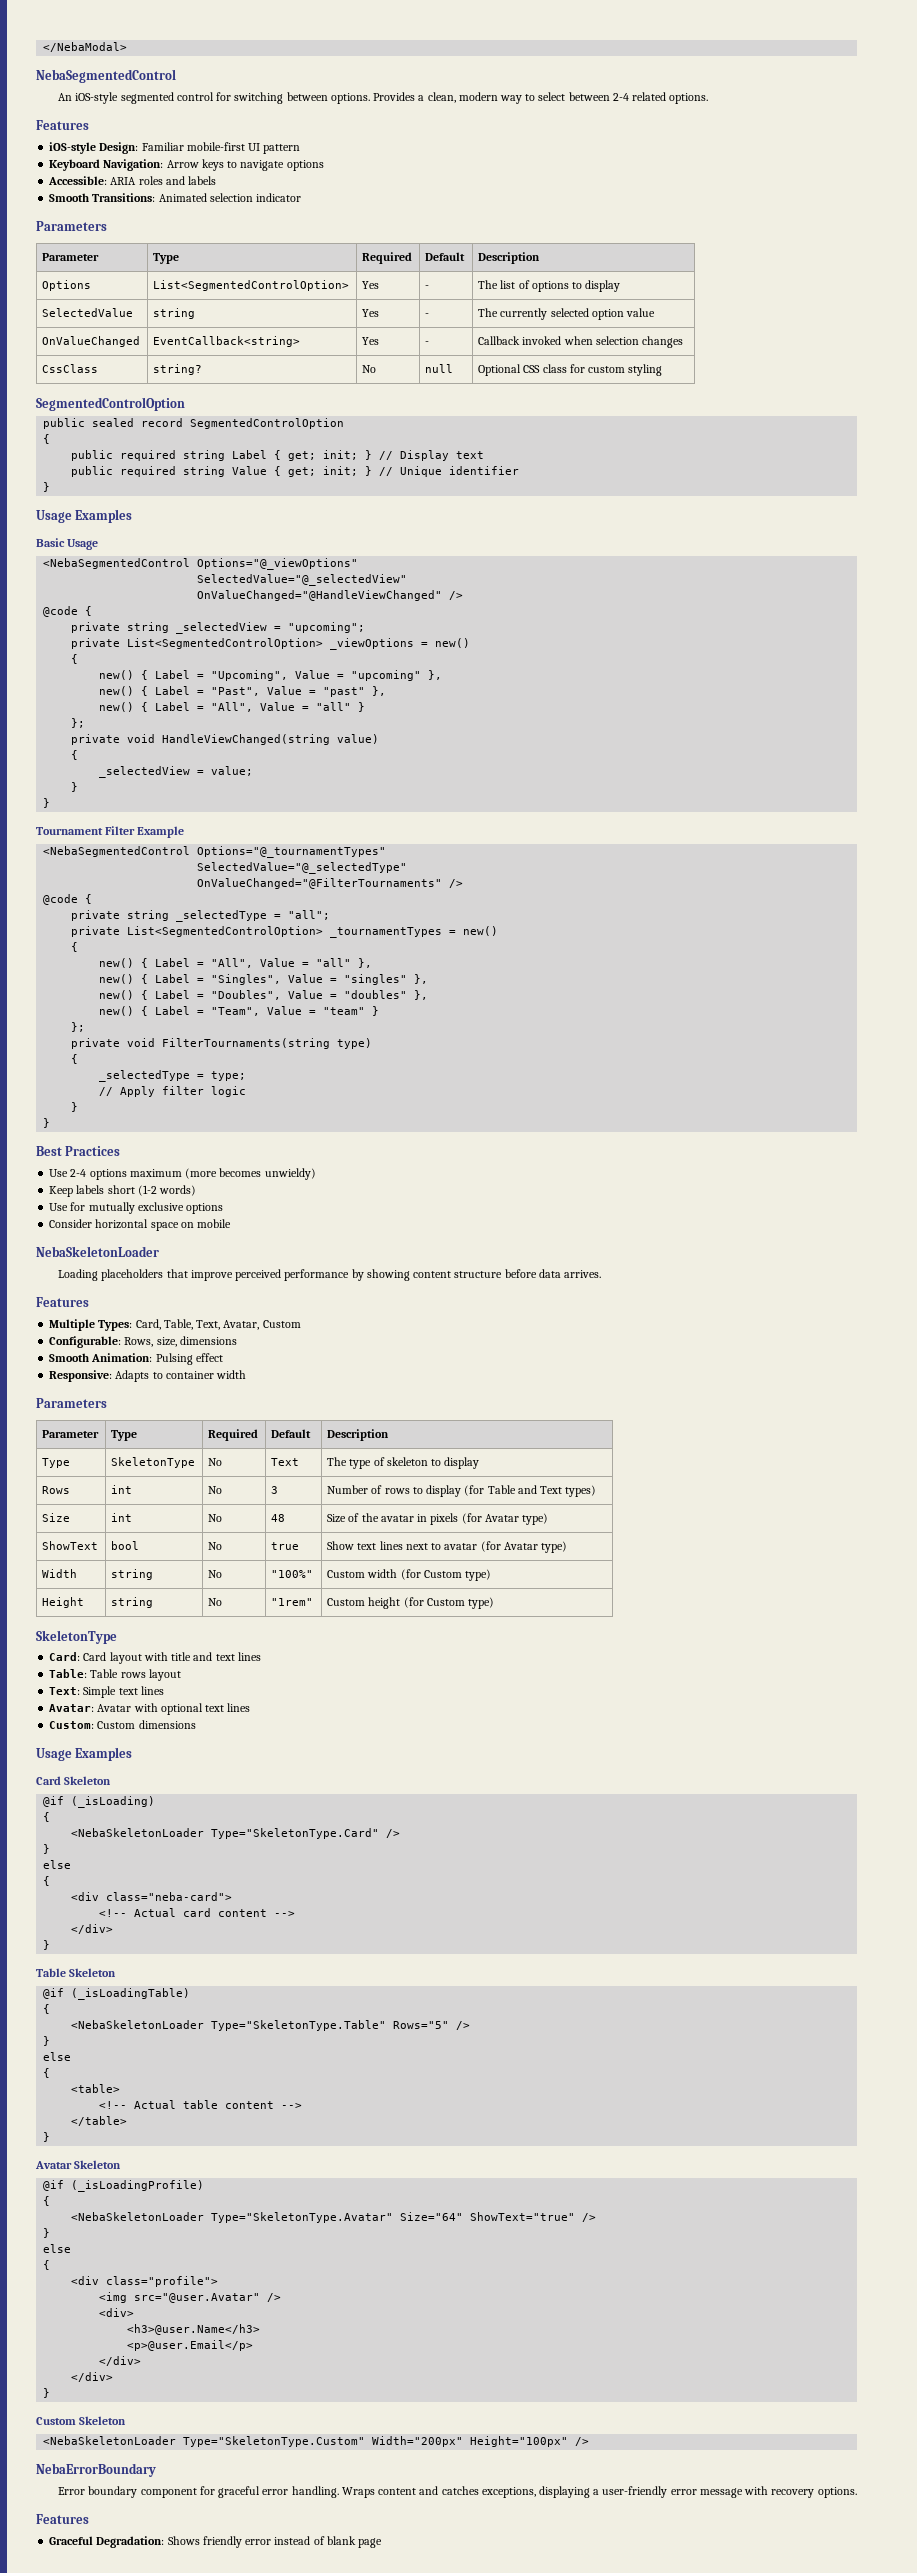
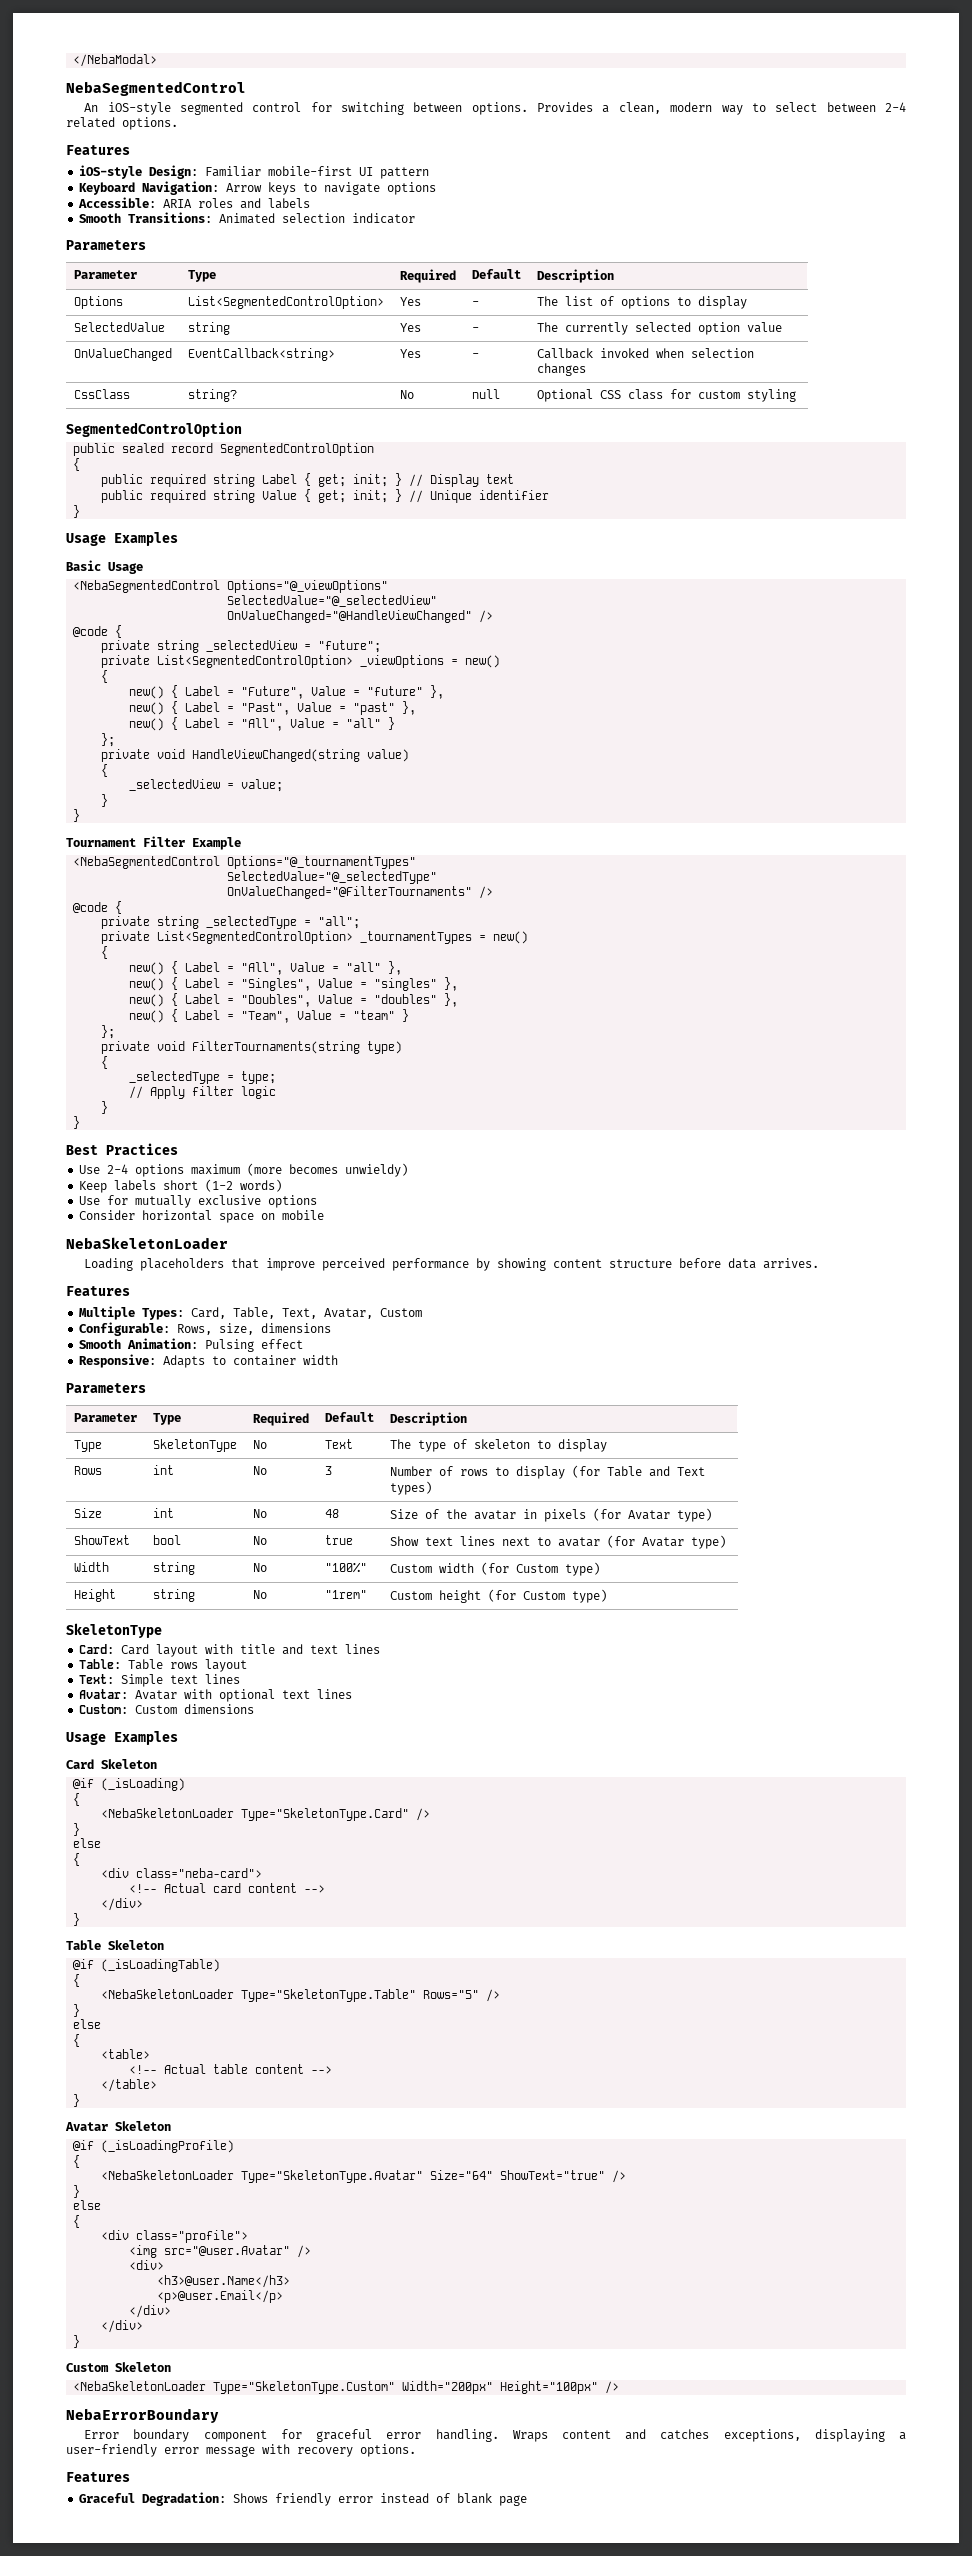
- private string _selectedView = "upcoming";
+ private string _selectedView = "future";
- new() { Label = "Upcoming", Value = "upcoming" },
+ new() { Label = "Future", Value = "future" },

